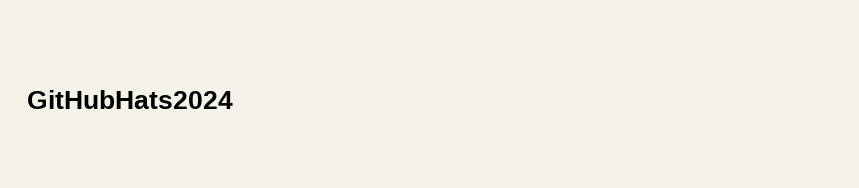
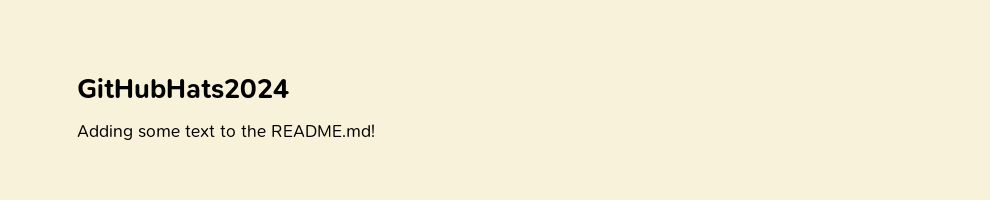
+ Adding some text to the README.md!

